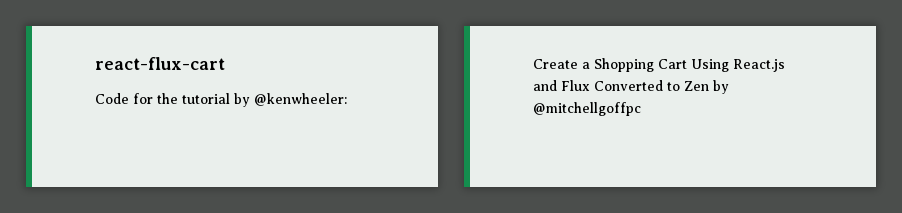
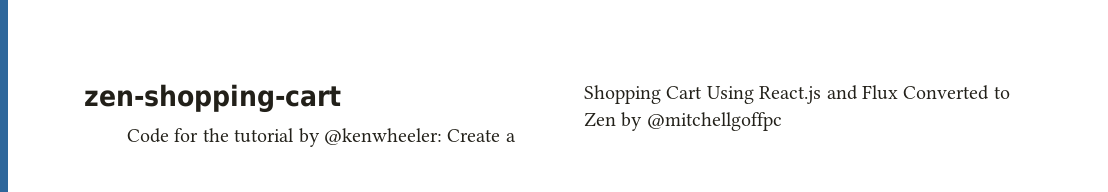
- react-flux-cart
+ zen-shopping-cart

